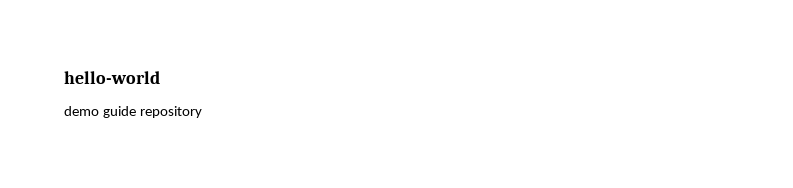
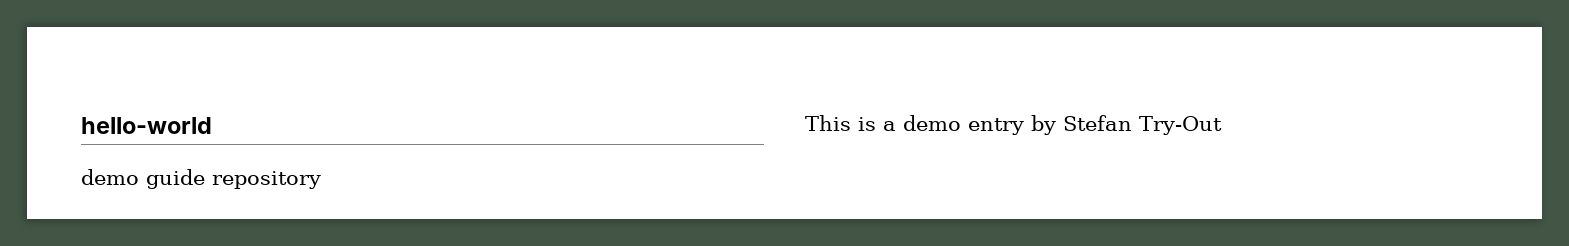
+ This is a demo entry by Stefan Try-Out

